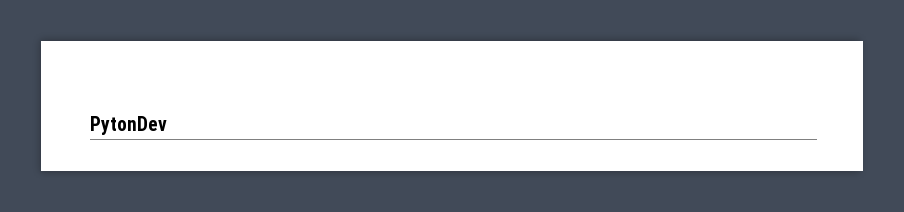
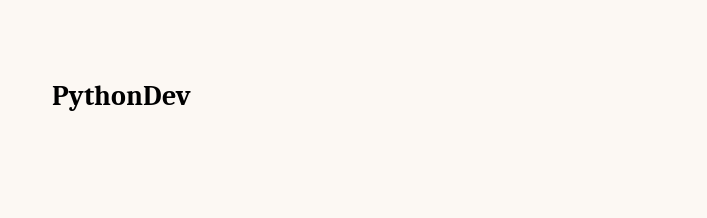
- PytonDev
+ PythonDev

